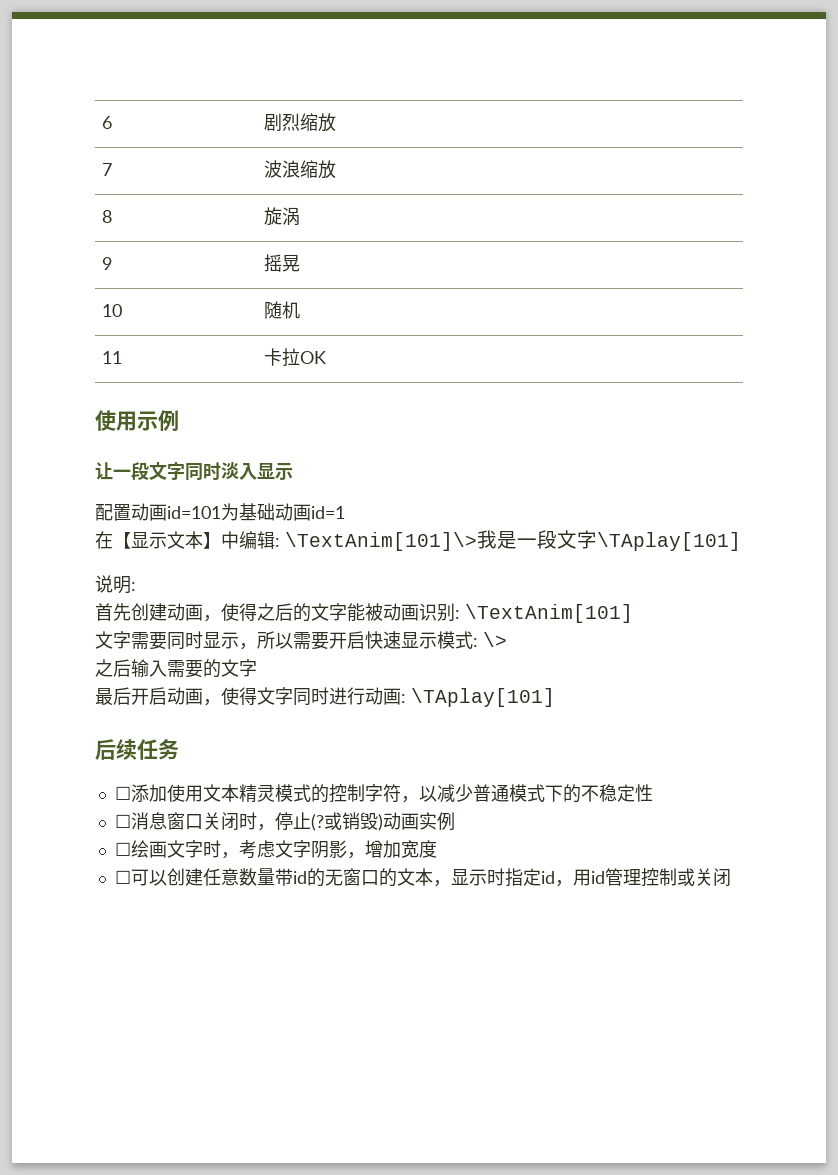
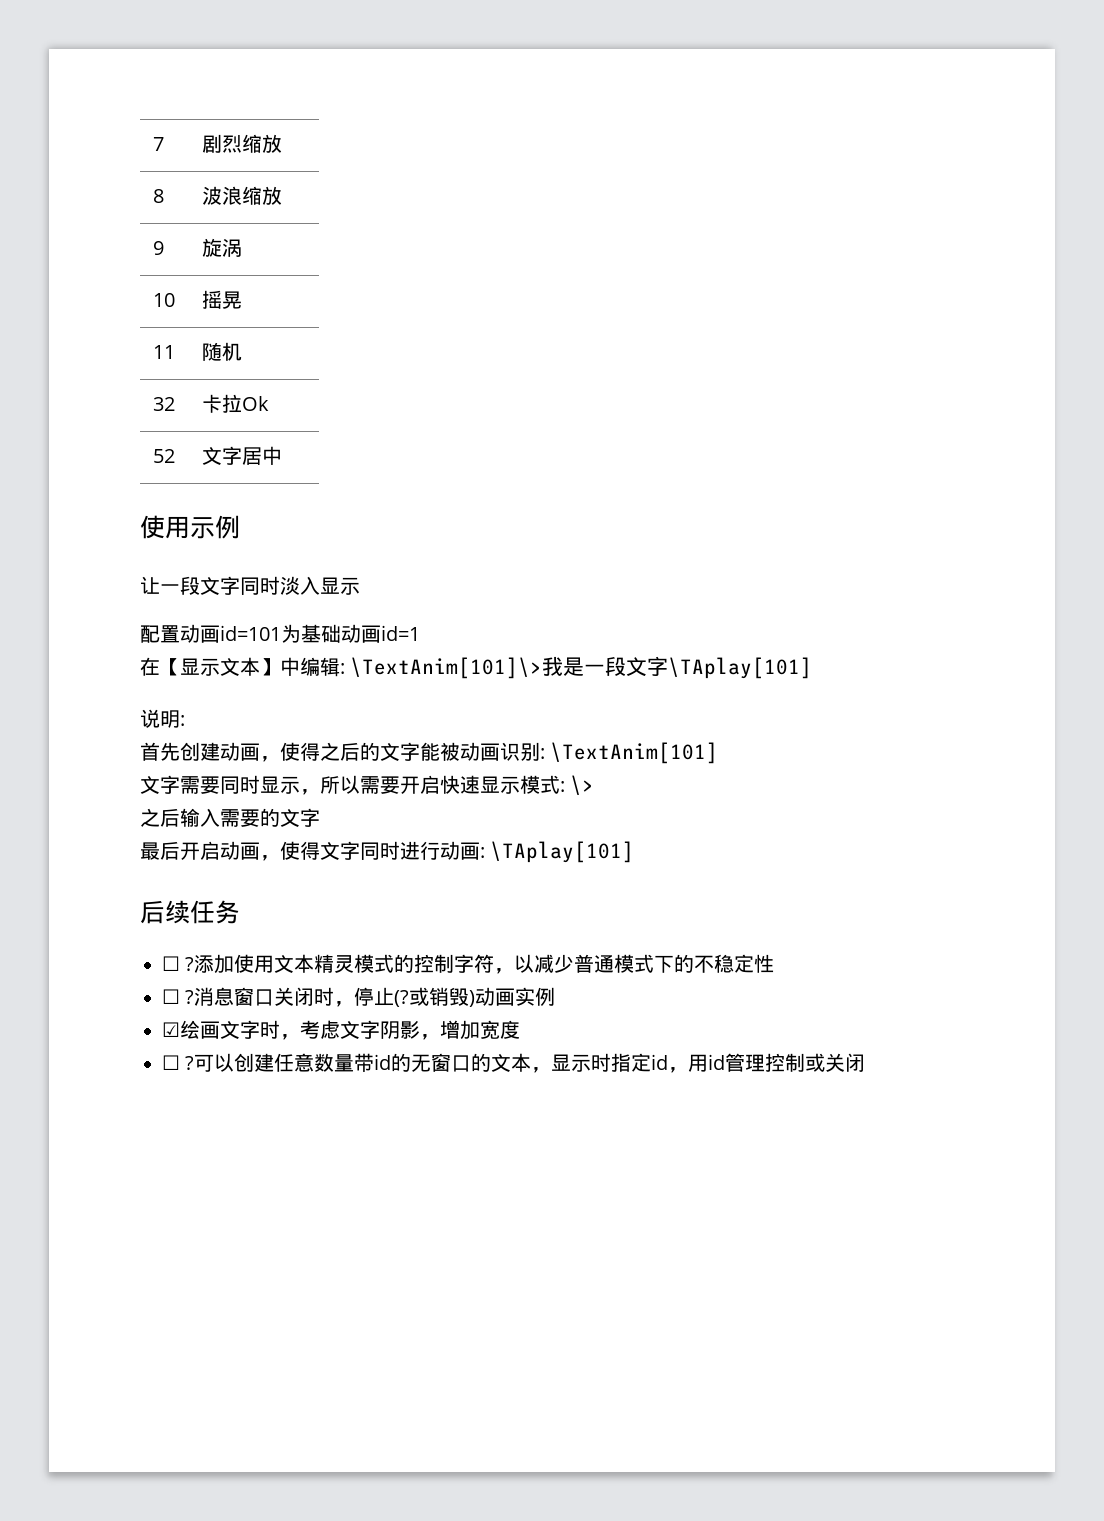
- 6 | 剧烈缩放
+ 7 | 剧烈缩放
- 7 | 波浪缩放
+ 8 | 波浪缩放
- 8 | 旋涡
+ 9 | 旋涡
- 9 | 摇晃
+ 10 | 摇晃
- 10 | 随机
+ 11 | 随机
- 11 | 卡拉OK
+ 32 | 卡拉Ok
+ 52 | 文字居中
- ☐添加使用文本精灵模式的控制字符，以减少普通模式下的不稳定性
+ ☐ ?添加使用文本精灵模式的控制字符，以减少普通模式下的不稳定性
- ☐消息窗口关闭时，停止(?
+ ☐ ?消息窗口关闭时，停止(?
- ☐绘画文字时，考虑文字阴影，增加宽度
+ ☑绘画文字时，考虑文字阴影，增加宽度
- ☐可以创建任意数量带id的无窗口的文本，显示时指定id，用id管理控制或关闭
+ ☐ ?可以创建任意数量带id的无窗口的文本，显示时指定id，用id管理控制或关闭

